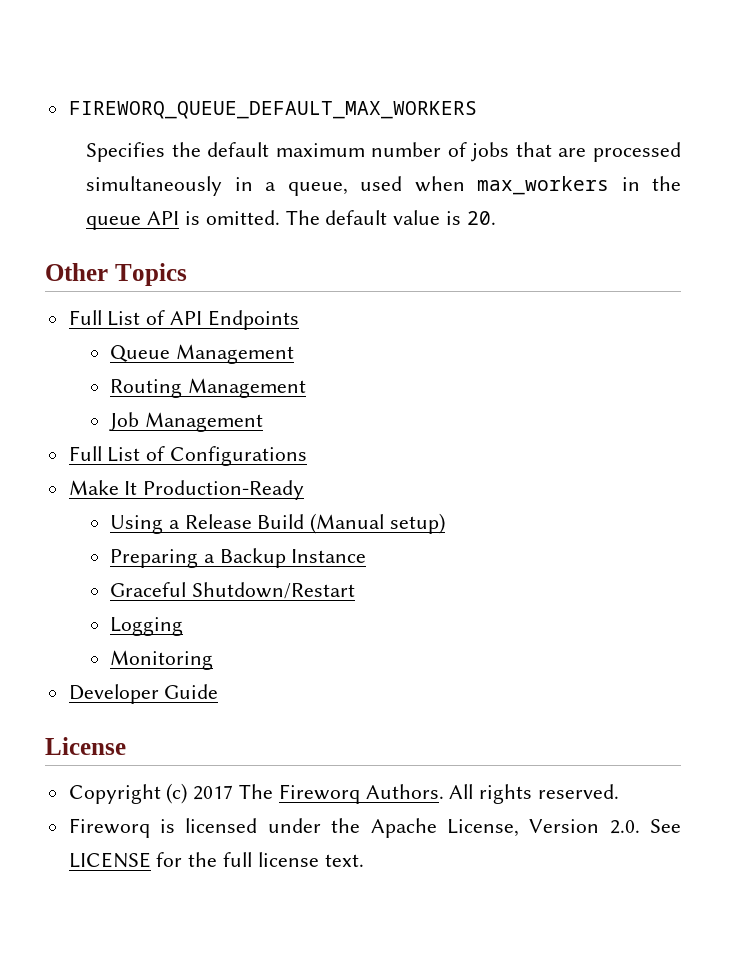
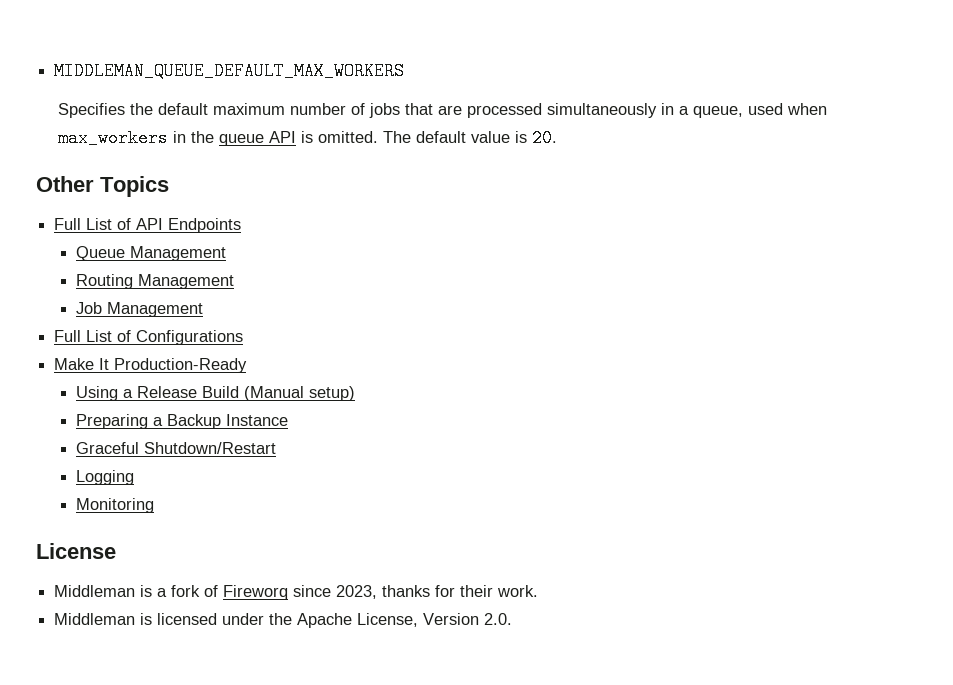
- FIREWORQ_QUEUE_DEFAULT_MAX_WORKERS
+ MIDDLEMAN_QUEUE_DEFAULT_MAX_WORKERS
- Developer Guide
- Copyright (c) 2017 The Fireworq Authors. All rights reserved.
- Fireworq is licensed under the Apache License, Version 2.0. See LICENSE for the full license text.
+ Middleman is a fork of Fireworq since 2023, thanks for their work.
+ Middleman is licensed under the Apache License, Version 2.0.

